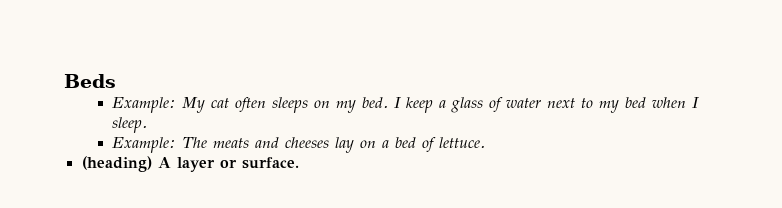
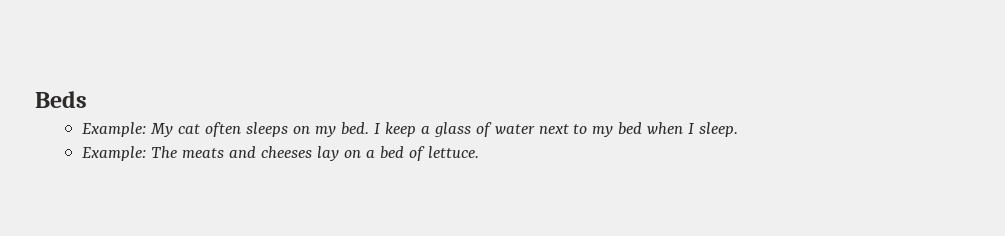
- (heading) A layer or surface.

